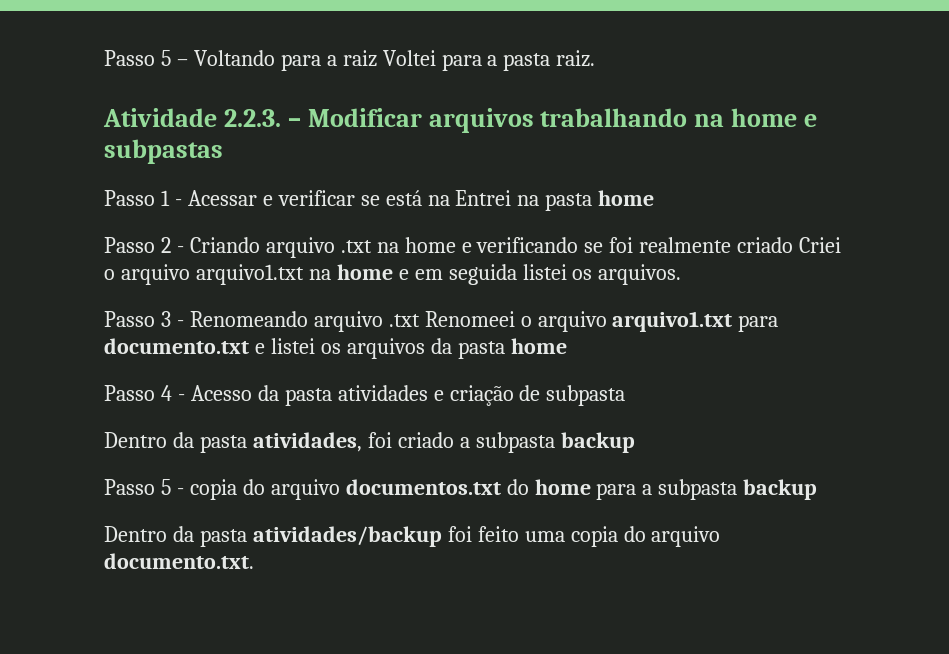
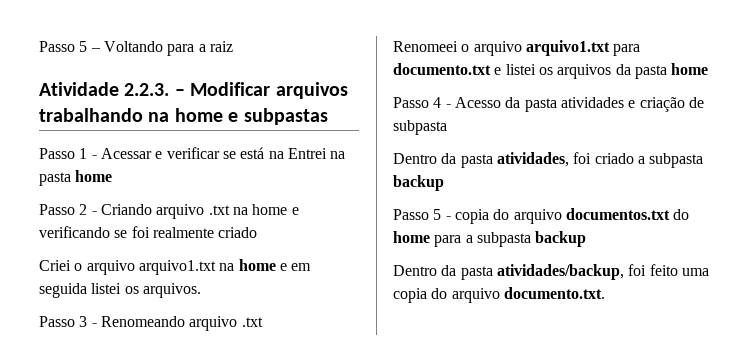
- Passo 5 – Voltando para a raiz Voltei para a pasta raiz.
+ Passo 5 – Voltando para a raiz
- Passo 2 - Criando arquivo .txt na home e verificando se foi realmente criado Criei o arquivo arquivo1.txt na home e em seguida listei os arquivos.
+ Passo 2 - Criando arquivo .txt na home e verificando se foi realmente criado
+ Criei o arquivo arquivo1.txt na home e em seguida listei os arquivos.
- Passo 3 - Renomeando arquivo .txt Renomeei o arquivo arquivo1.txt para documento.txt e listei os arquivos da pasta home
+ Passo 3 - Renomeando arquivo .txt
+ Renomeei o arquivo arquivo1.txt para documento.txt e listei os arquivos da pasta home
- Dentro da pasta atividades/backup foi feito uma copia do arquivo documento.txt.
+ Dentro da pasta atividades/backup, foi feito uma copia do arquivo documento.txt.

